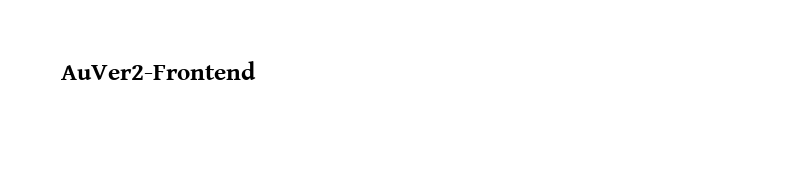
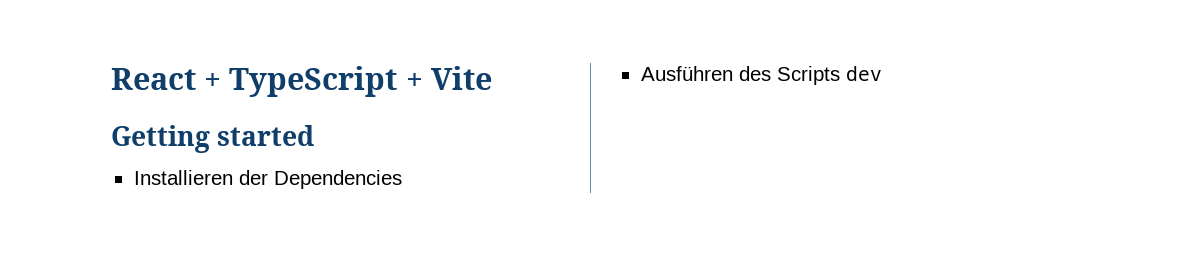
- AuVer2-Frontend
+ React + TypeScript + Vite
+ Getting started
+ Installieren der Dependencies
+ Ausführen des Scripts dev

